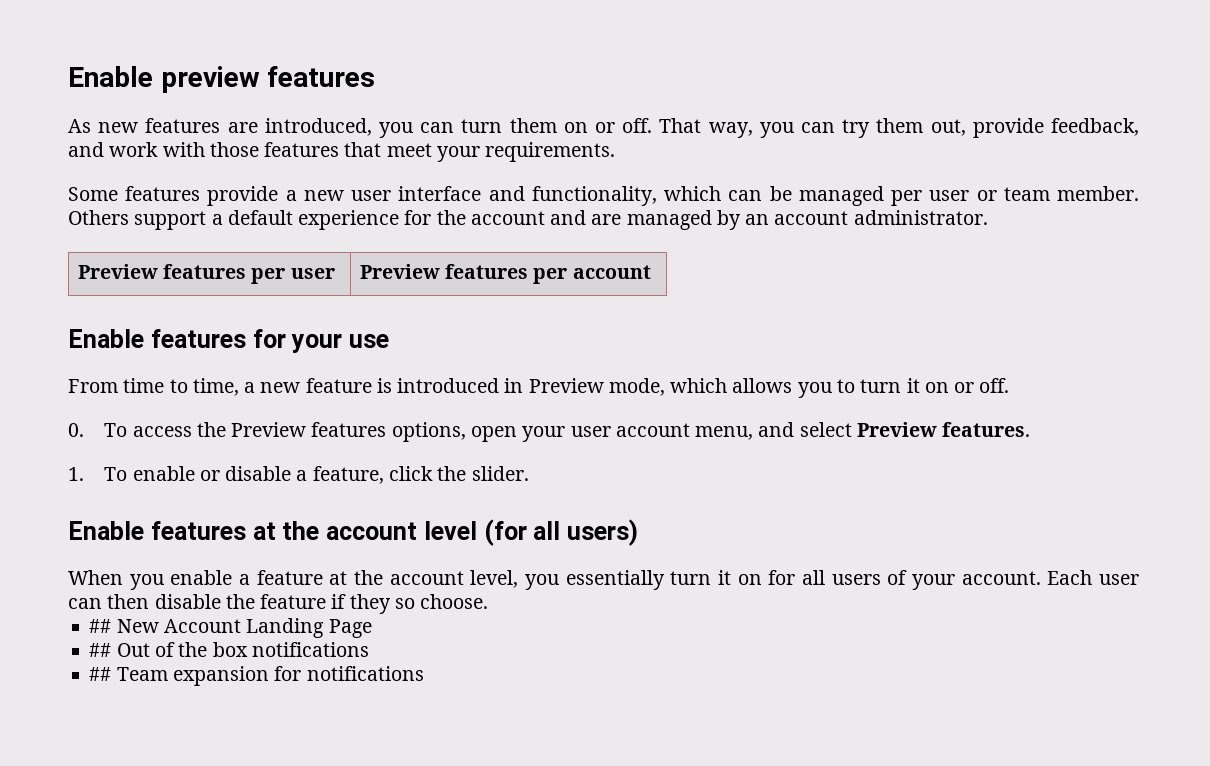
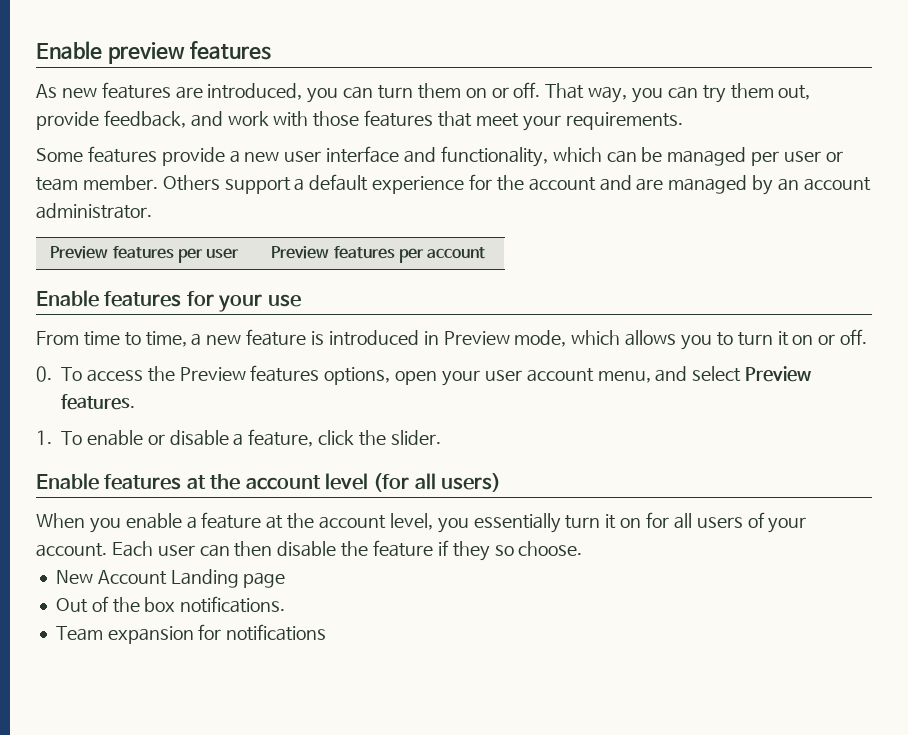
- ## New Account Landing Page
- ## Out of the box notifications
- ## Team expansion for notifications
+ New Account Landing page
+ Out of the box notifications.
+ Team expansion for notifications

